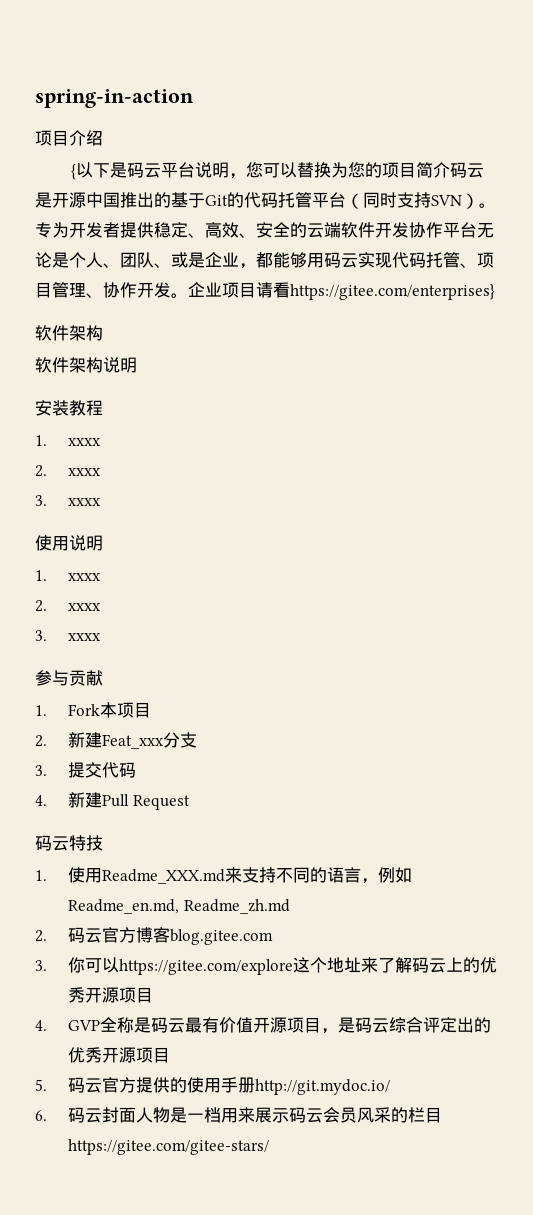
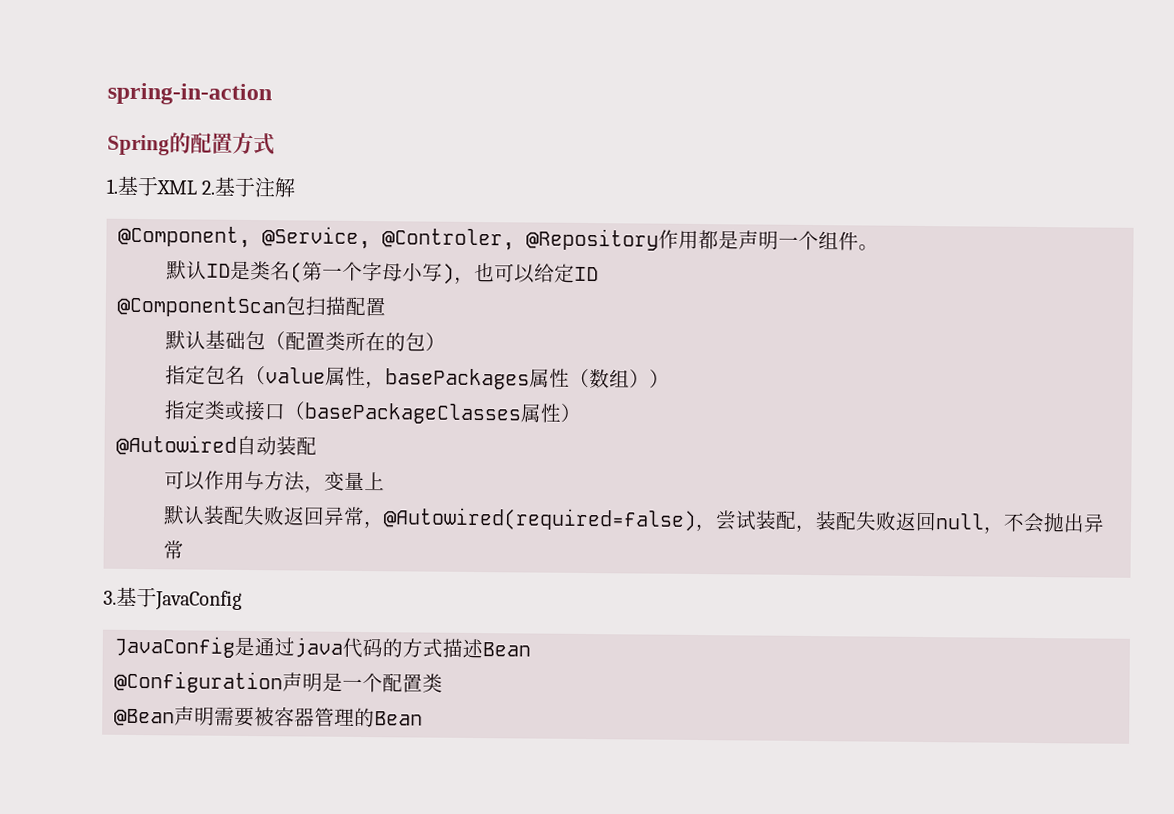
- 项目介绍
- {以下是码云平台说明，您可以替换为您的项目简介码云是开源中国推出的基于Git的代码托管平台（同时支持SVN）。专为开发者提供稳定、高效、安全的云端软件开发协作平台无论是个人、团队、或是企业，都能够用码云实现代码托管、项目管理、协作开发。企业项目请看https://gitee.com/enterprises}
- 软件架构
- 软件架构说明
- 安装教程
- 1. xxxx
- 2. xxxx
- 3. xxxx
- 使用说明
- 1. xxxx
- 2. xxxx
- 3. xxxx
- 参与贡献
- 1. Fork本项目
- 2.新建Feat_xxx分支
- 3.提交代码
- 4.新建Pull Request
- 码云特技
- 1.使用Readme_XXX.md来支持不同的语言，例如Readme_en.md, Readme_zh.md
- 2.码云官方博客blog.gitee.com
- 3.你可以https://gitee.com/explore这个地址来了解码云上的优秀开源项目
- 4. GVP全称是码云最有价值开源项目，是码云综合评定出的优秀开源项目
- 5.码云官方提供的使用手册http://git.mydoc.io/
- 6.码云封面人物是一档用来展示码云会员风采的栏目https://gitee.com/gitee-stars/
+ Spring的配置方式
+ 1.基于XML 2.基于注解
+ @Component, @Service, @Controler, @Repository作用都是声明一个组件。
+ 默认ID是类名(第一个字母小写)，也可以给定ID
+ @ComponentScan包扫描配置
+ 默认基础包（配置类所在的包）
+ 指定包名（value属性，basePackages属性（数组））
+ 指定类或接口（basePackageClasses属性）
+ @Autowired自动装配
+ 可以作用与方法，变量上
+ 默认装配失败返回异常，@Autowired(required=false)，尝试装配，装配失败返回null，不会抛出异常
+ 3.基于JavaConfig
+ JavaConfig是通过java代码的方式描述Bean
+ @Configuration声明是一个配置类
+ @Bean声明需要被容器管理的Bean

